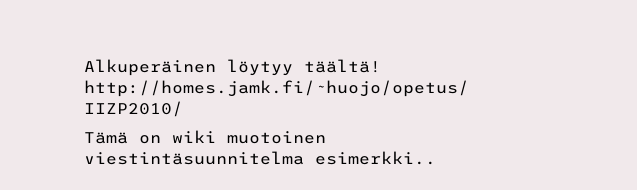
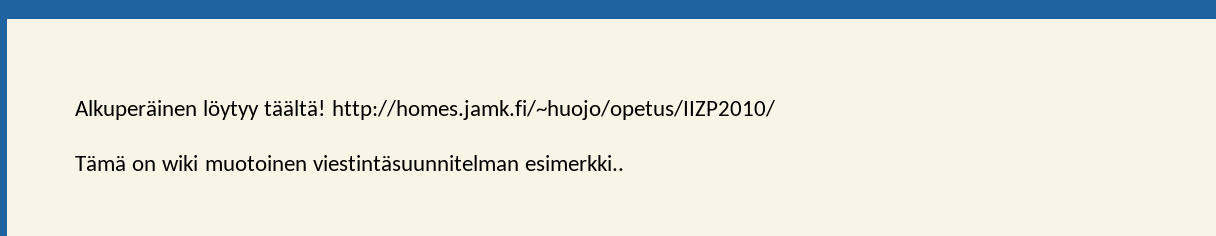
- Tämä on wiki muotoinen viestintäsuunnitelma esimerkki..
+ Tämä on wiki muotoinen viestintäsuunnitelman esimerkki..

